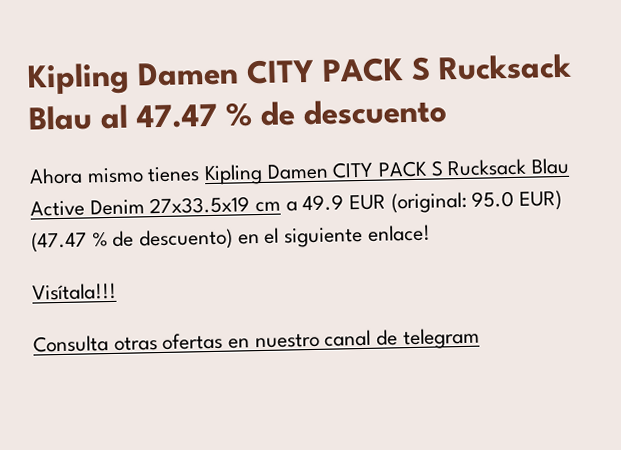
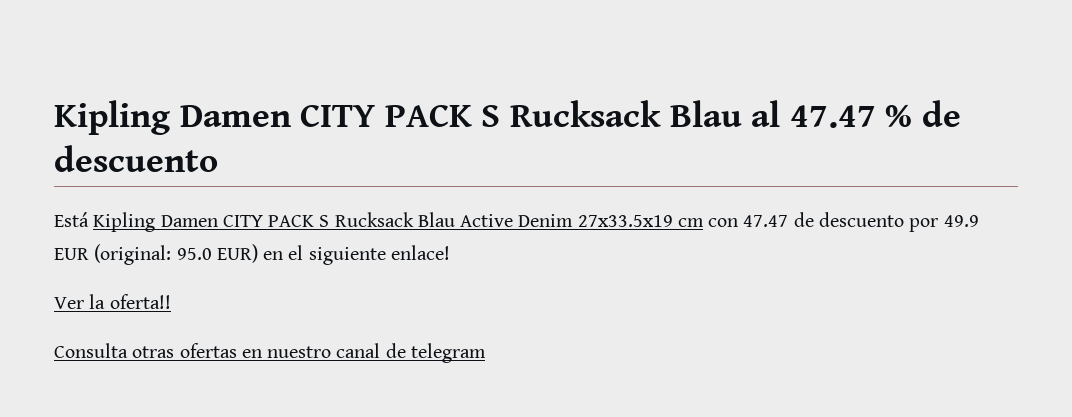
- Ahora mismo tienes Kipling Damen CITY PACK S Rucksack Blau Active Denim 27x33.5x19 cm a 49.9 EUR (original: 95.0 EUR) (47.47 % de descuento) en el siguiente enlace!
+ Está Kipling Damen CITY PACK S Rucksack Blau Active Denim 27x33.5x19 cm con 47.47 de descuento por 49.9 EUR (original: 95.0 EUR) en el siguiente enlace!
- Visítala!!!
+ Ver la oferta!!

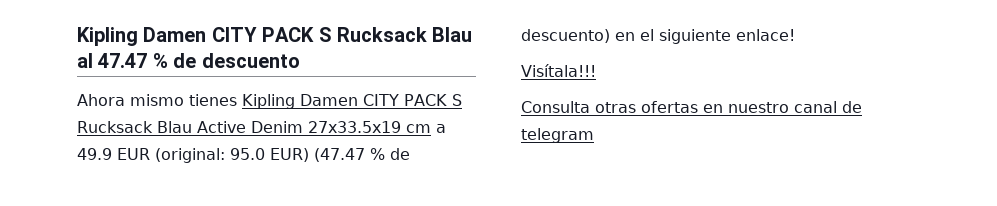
- Está Kipling Damen CITY PACK S Rucksack Blau Active Denim 27x33.5x19 cm con 47.47 de descuento por 49.9 EUR (original: 95.0 EUR) en el siguiente enlace!
+ Ahora mismo tienes Kipling Damen CITY PACK S Rucksack Blau Active Denim 27x33.5x19 cm a 49.9 EUR (original: 95.0 EUR) (47.47 % de descuento) en el siguiente enlace!
- Ver la oferta!!
+ Visítala!!!

